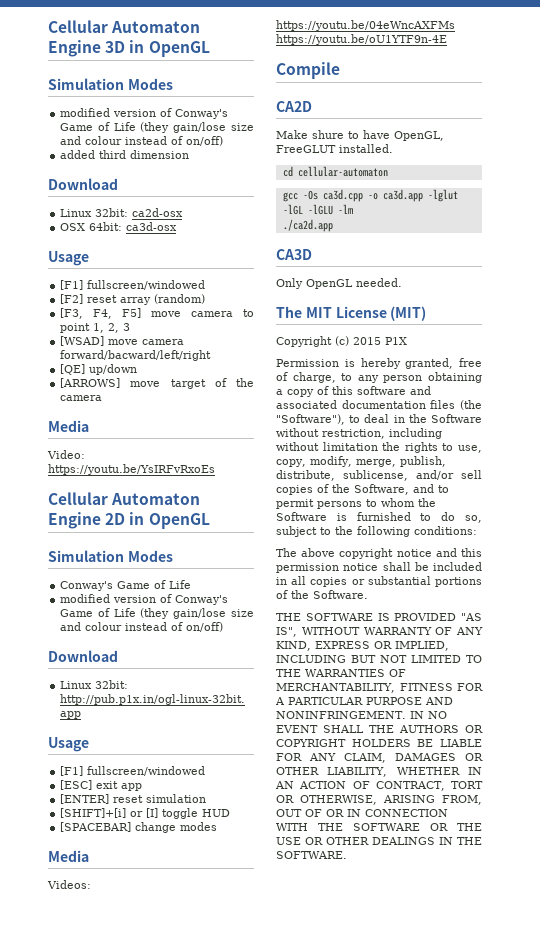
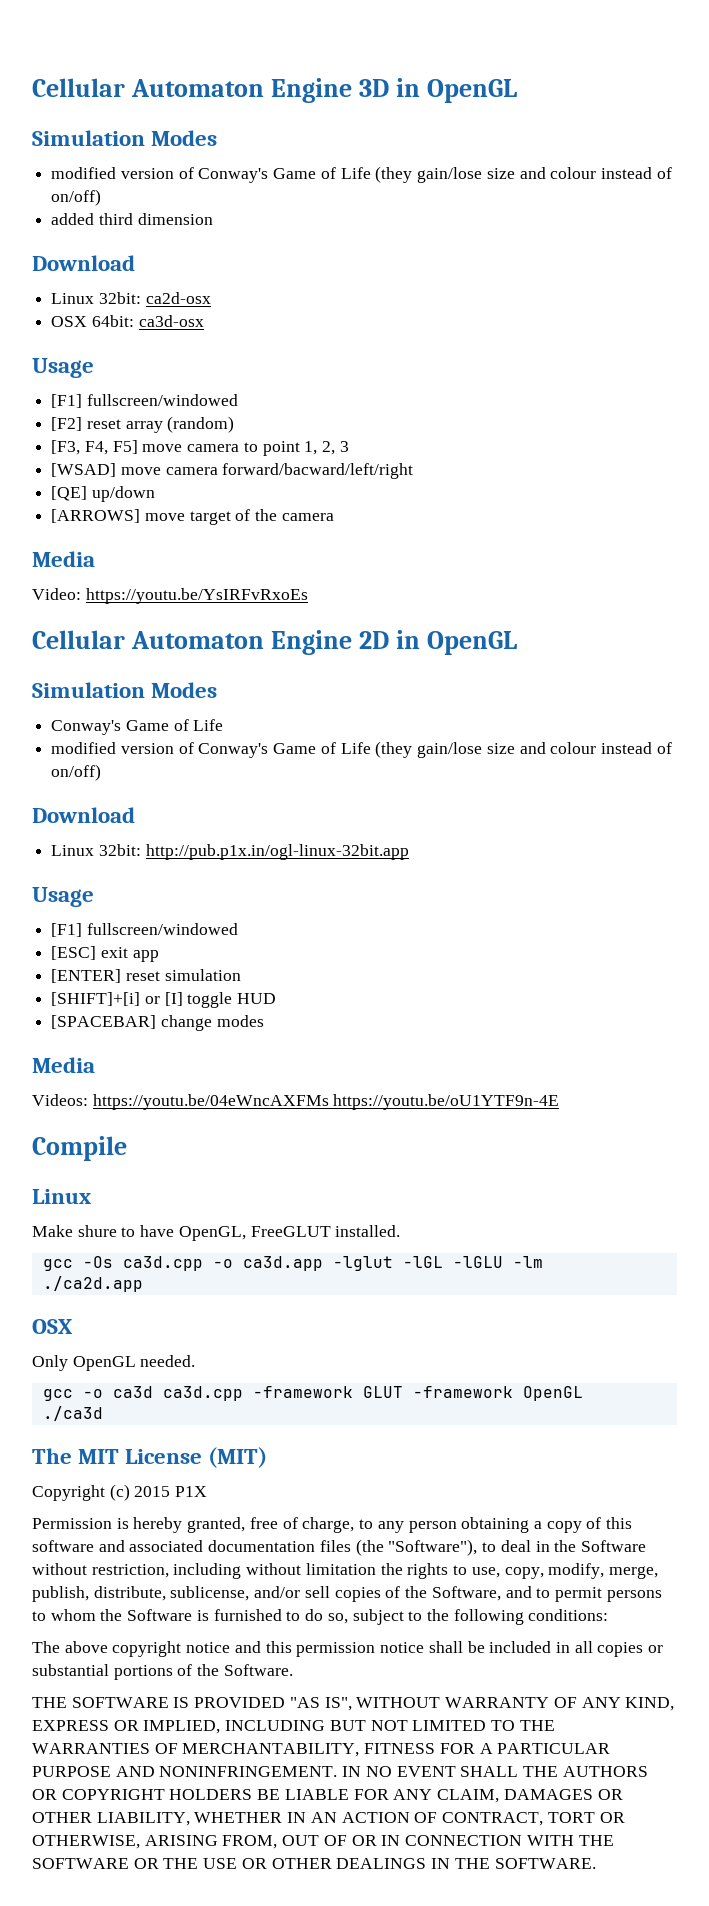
  Compile
- CA2D
+ Linux
- cd cellular-automaton
  ./ca2d.app
- CA3D
+ OSX
+ gcc -o ca3d ca3d.cpp -framework GLUT -framework OpenGL
+ ./ca3d

